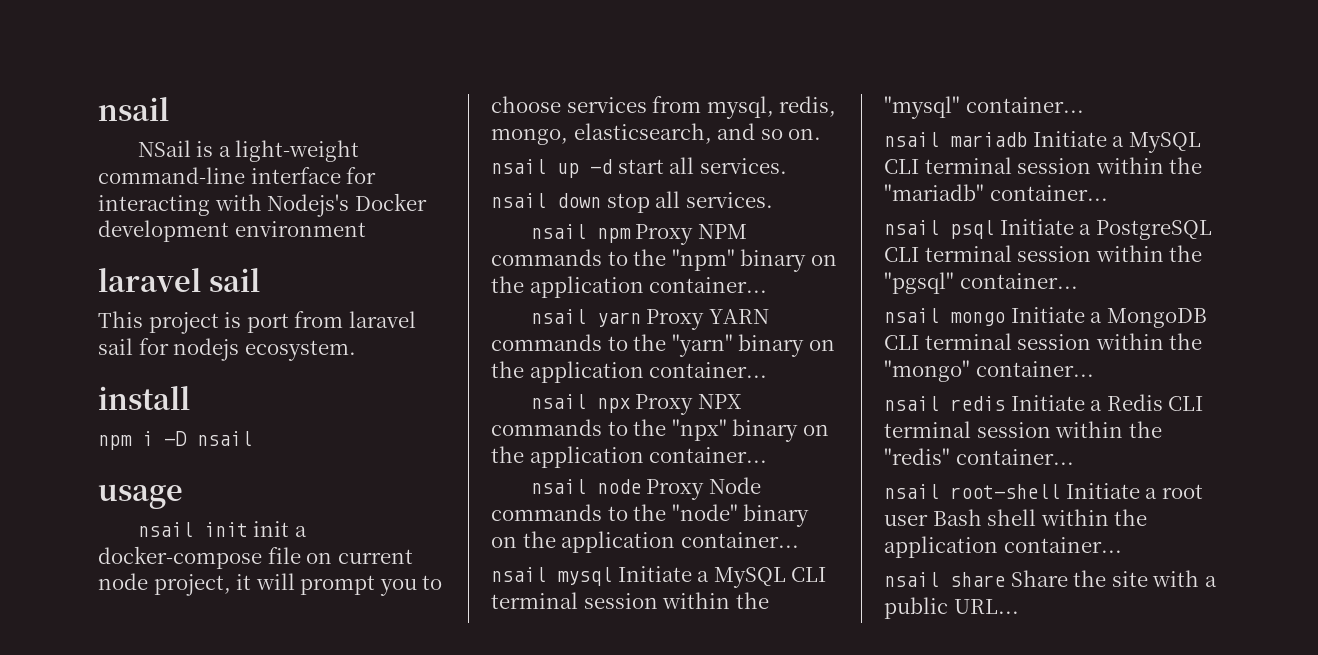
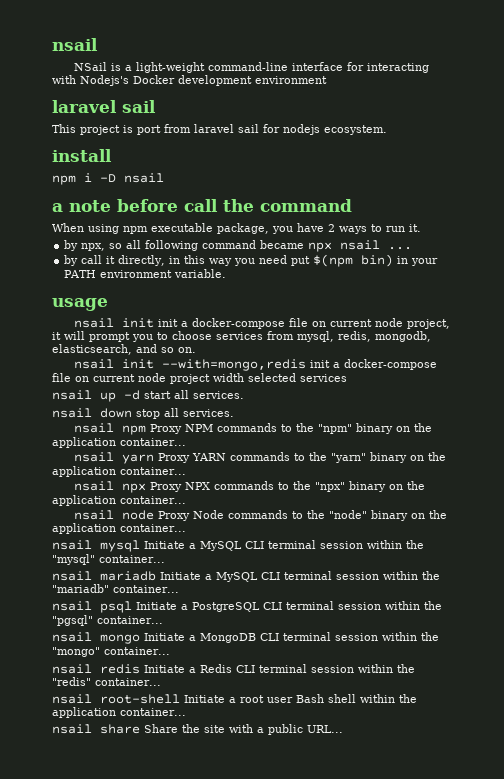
+ a note before call the command
+ When using npm executable package, you have 2 ways to run it.
+ by npx, so all following command became npx nsail ...
+ by call it directly, in this way you need put $(npm bin) in your PATH environment variable.
- nsail init init a docker-compose file on current node project, it will prompt you to choose services from mysql, redis, mongo, elasticsearch, and so on.
+ nsail init init a docker-compose file on current node project, it will prompt you to choose services from mysql, redis, mongodb, elasticsearch, and so on.
+ nsail init --with=mongo,redis init a docker-compose file on current node project width selected services

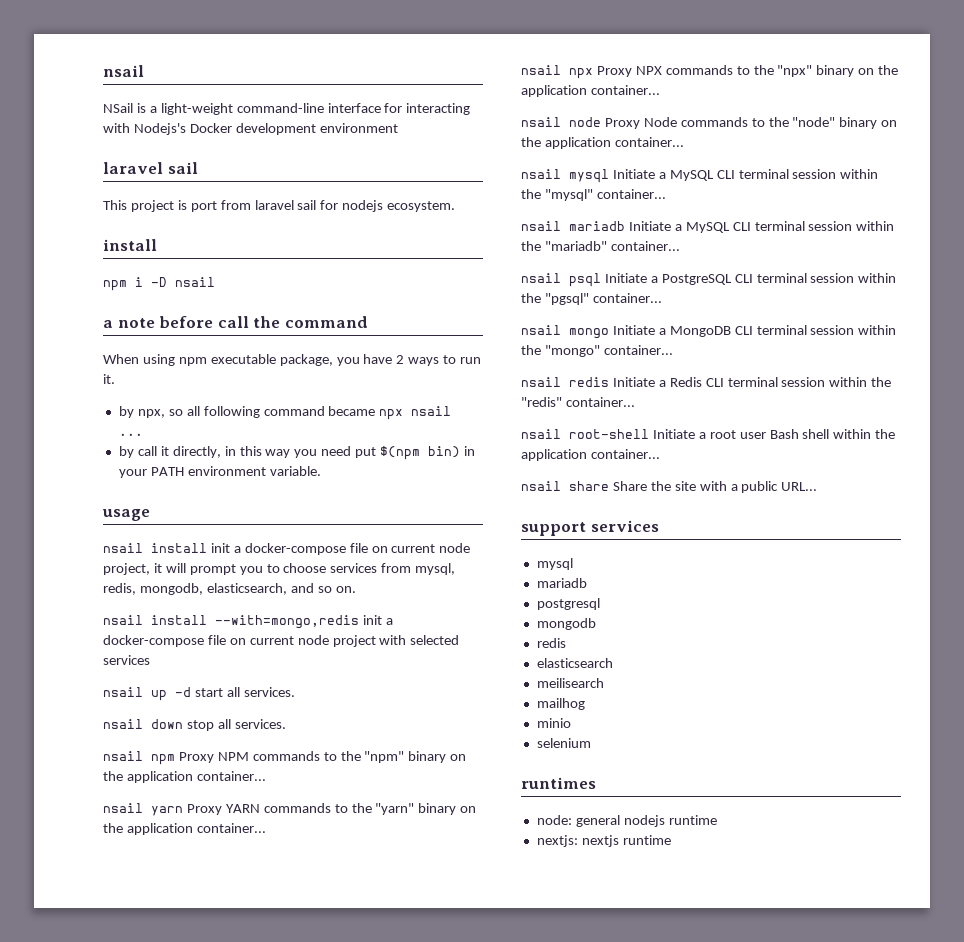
- nsail init init a docker-compose file on current node project, it will prompt you to choose services from mysql, redis, mongodb, elasticsearch, and so on.
+ nsail install init a docker-compose file on current node project, it will prompt you to choose services from mysql, redis, mongodb, elasticsearch, and so on.
- nsail init --with=mongo,redis init a docker-compose file on current node project width selected services
+ nsail install --with=mongo,redis init a docker-compose file on current node project with selected services
+ support services
+ mysql
+ mariadb
+ postgresql
+ mongodb
+ redis
+ elasticsearch
+ meilisearch
+ mailhog
+ minio
+ selenium
+ runtimes
+ node: general nodejs runtime
+ nextjs: nextjs runtime

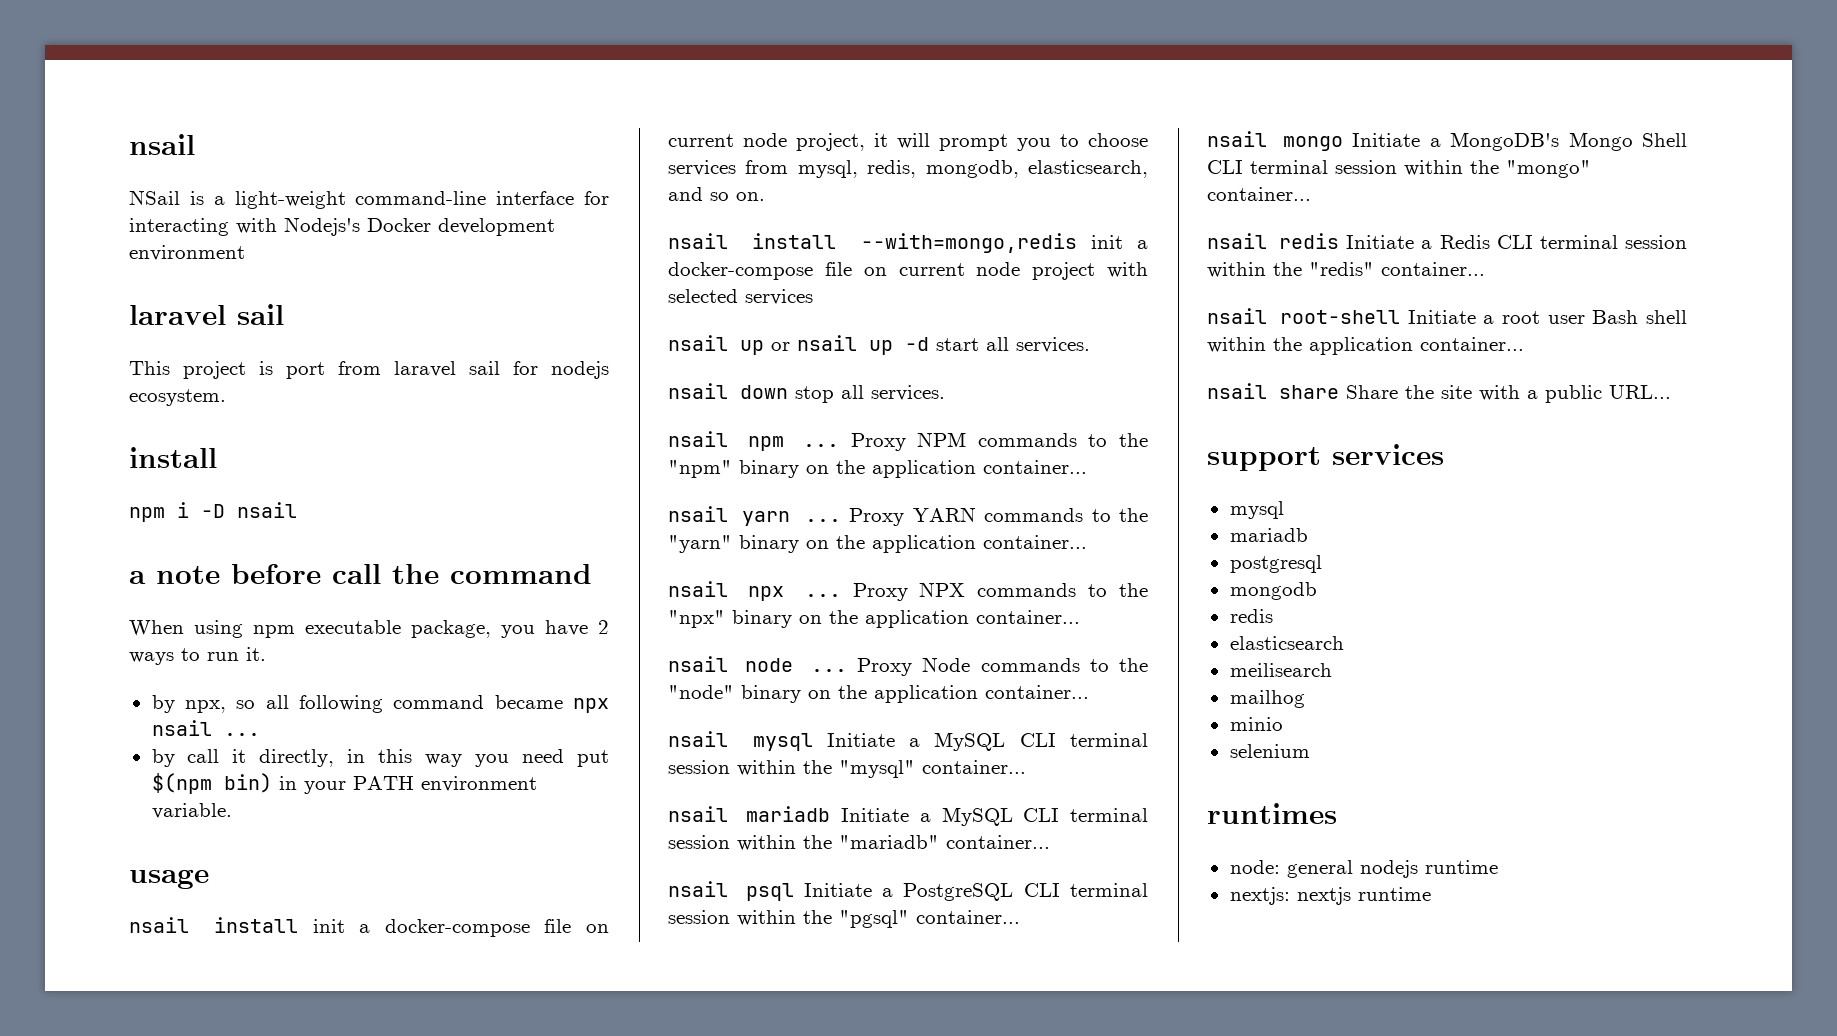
- nsail up -d start all services.
+ nsail up or nsail up -d start all services.
- nsail npm Proxy NPM commands to the "npm" binary on the application container...
+ nsail npm ... Proxy NPM commands to the "npm" binary on the application container...
- nsail yarn Proxy YARN commands to the "yarn" binary on the application container...
+ nsail yarn ... Proxy YARN commands to the "yarn" binary on the application container...
- nsail npx Proxy NPX commands to the "npx" binary on the application container...
+ nsail npx ... Proxy NPX commands to the "npx" binary on the application container...
- nsail node Proxy Node commands to the "node" binary on the application container...
+ nsail node ... Proxy Node commands to the "node" binary on the application container...
- nsail mongo Initiate a MongoDB CLI terminal session within the "mongo" container...
+ nsail mongo Initiate a MongoDB's Mongo Shell CLI terminal session within the "mongo" container...

